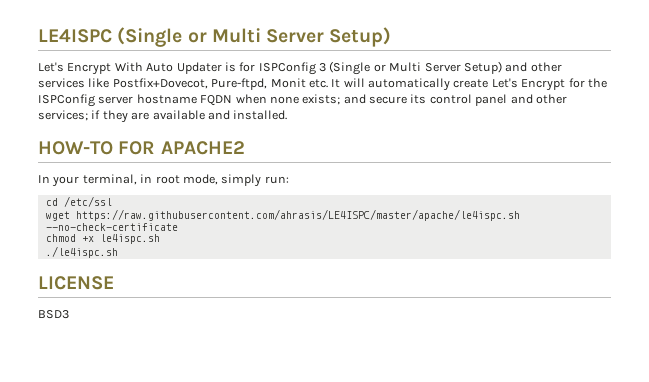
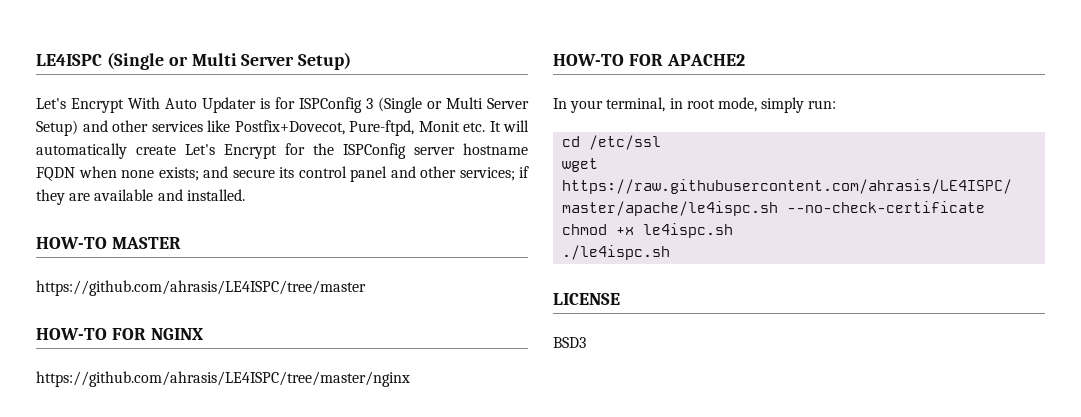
+ HOW-TO MASTER
+ https://github.com/ahrasis/LE4ISPC/tree/master
+ HOW-TO FOR NGINX
+ https://github.com/ahrasis/LE4ISPC/tree/master/nginx

